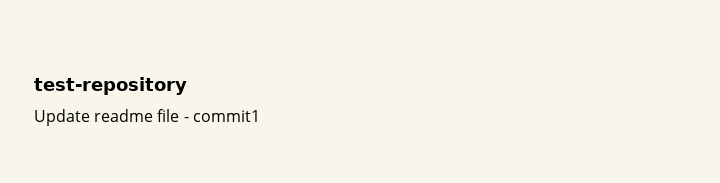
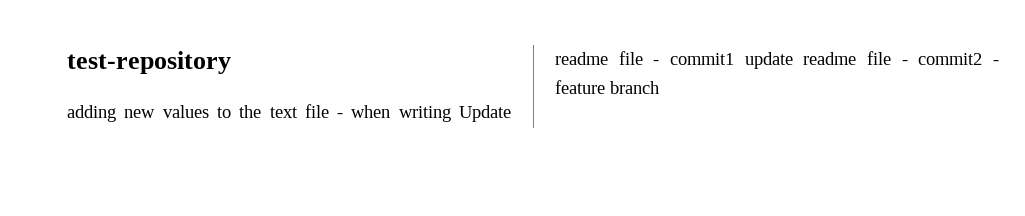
- Update readme file - commit1
+ adding new values to the text file - when writing Update readme file - commit1 update readme file - commit2 - feature branch

